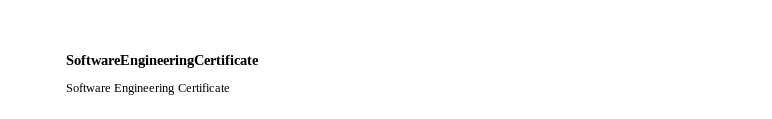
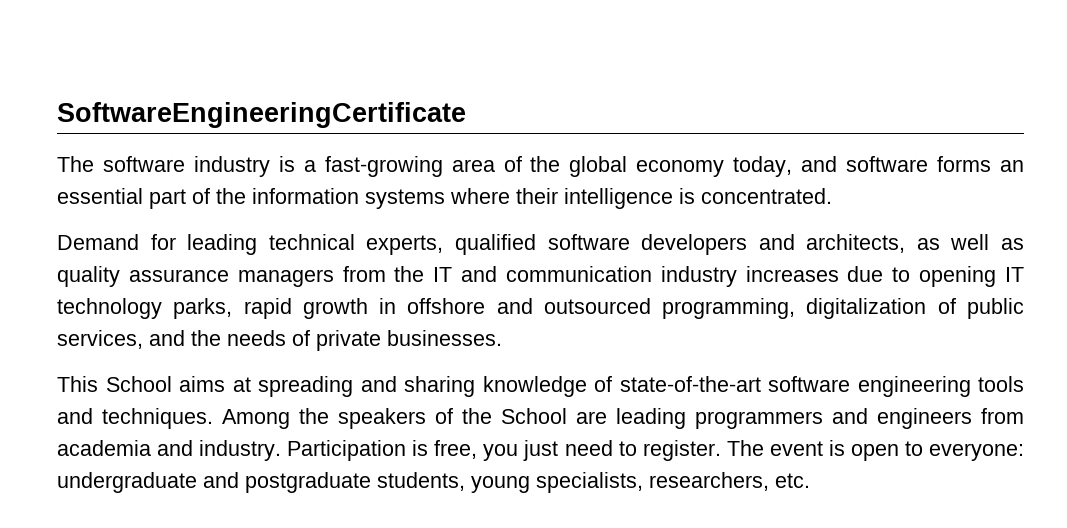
- Software Engineering Certificate
+ The software industry is a fast-growing area of the global economy today, and software forms an essential part of the information systems where their intelligence is concentrated.
+ Demand for leading technical experts, qualified software developers and architects, as well as quality assurance managers from the IT and communication industry increases due to opening IT technology parks, rapid growth in offshore and outsourced programming, digitalization of public services, and the needs of private businesses.
+ This School aims at spreading and sharing knowledge of state-of-the-art software engineering tools and techniques. Among the speakers of the School are leading programmers and engineers from academia and industry. Participation is free, you just need to register. The event is open to everyone: undergraduate and postgraduate students, young specialists, researchers, etc.

